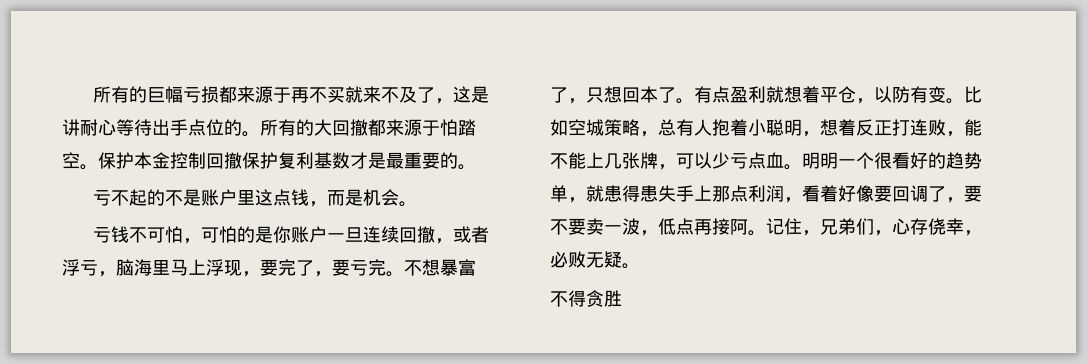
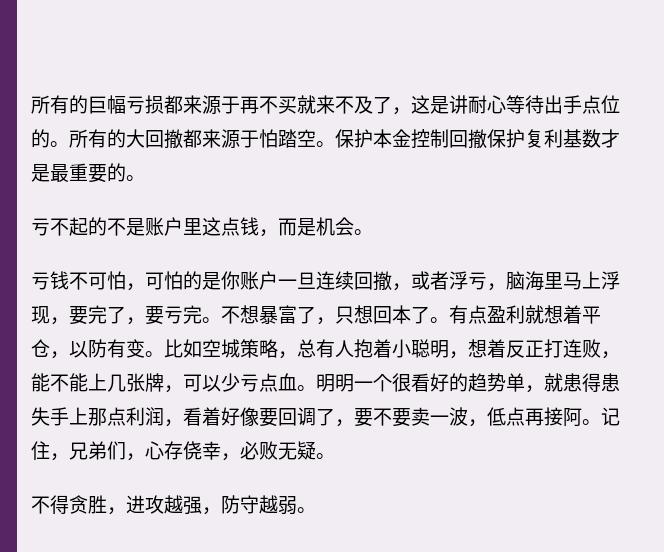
- 不得贪胜
+ 不得贪胜，进攻越强，防守越弱。

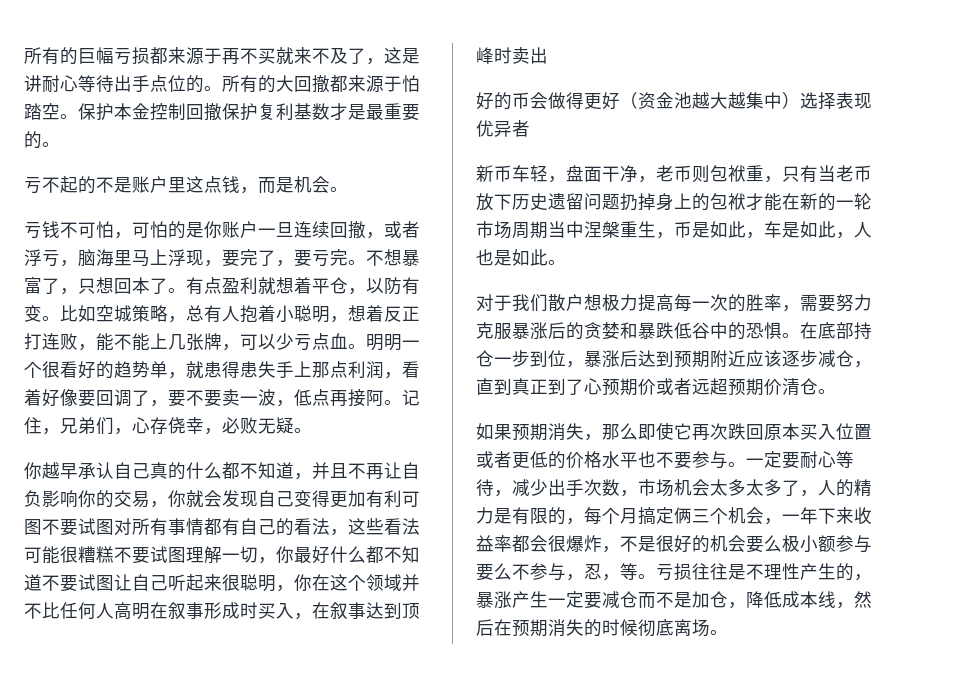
- 不得贪胜，进攻越强，防守越弱。
+ 你越早承认自己真的什么都不知道，并且不再让自负影响你的交易，你就会发现自己变得更加有利可图不要试图对所有事情都有自己的看法，这些看法可能很糟糕不要试图理解一切，你最好什么都不知道不要试图让自己听起来很聪明，你在这个领域并不比任何人高明在叙事形成时买入，在叙事达到顶峰时卖出
+ 好的币会做得更好（资金池越大越集中）选择表现优异者
+ 新币车轻，盘面干净，老币则包袱重，只有当老币放下历史遗留问题扔掉身上的包袱才能在新的一轮市场周期当中涅槃重生，币是如此，车是如此，人也是如此。
+ 对于我们散户想极力提高每一次的胜率，需要努力克服暴涨后的贪婪和暴跌低谷中的恐惧。在底部持仓一步到位，暴涨后达到预期附近应该逐步减仓，直到真正到了心预期价或者远超预期价清仓。
+ 如果预期消失，那么即使它再次跌回原本买入位置或者更低的价格水平也不要参与。一定要耐心等待，减少出手次数，市场机会太多太多了，人的精力是有限的，每个月搞定俩三个机会，一年下来收益率都会很爆炸，不是很好的机会要么极小额参与要么不参与，忍，等。亏损往往是不理性产生的，暴涨产生一定要减仓而不是加仓，降低成本线，然后在预期消失的时候彻底离场。

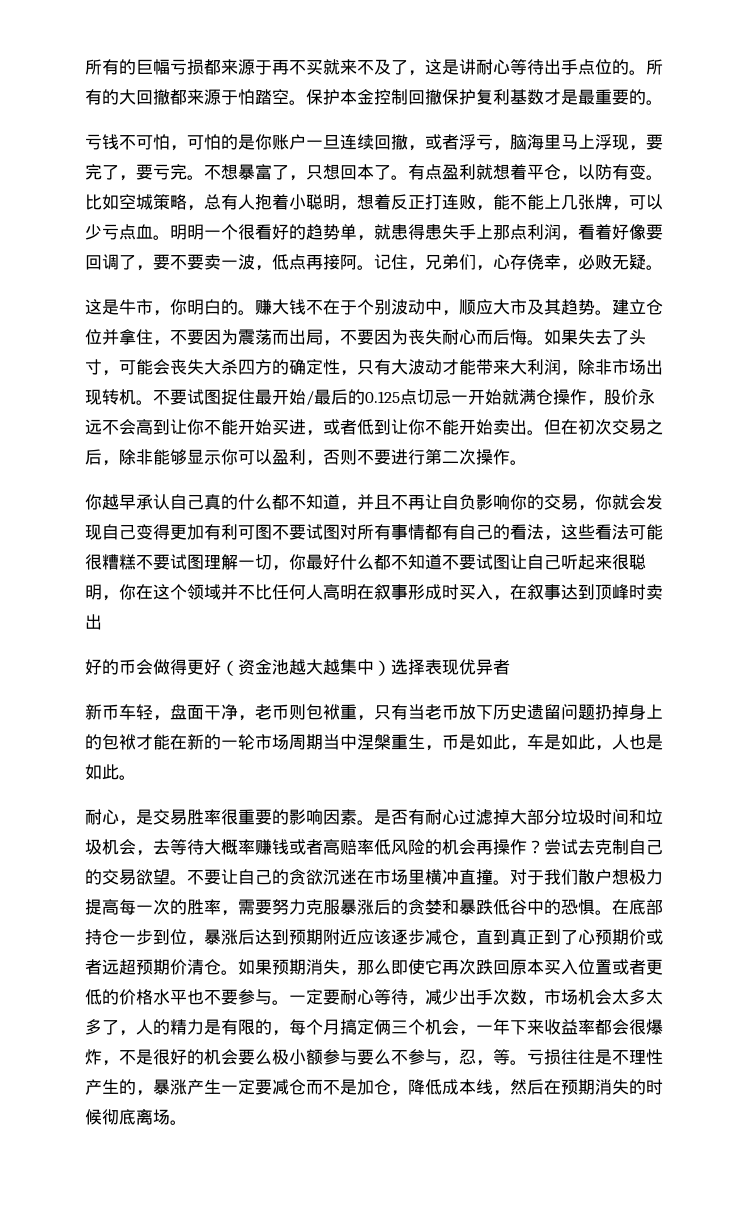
- 亏不起的不是账户里这点钱，而是机会。
+ 这是牛市，你明白的。赚大钱不在于个别波动中，顺应大市及其趋势。建立仓位并拿住，不要因为震荡而出局，不要因为丧失耐心而后悔。如果失去了头寸，可能会丧失大杀四方的确定性，只有大波动才能带来大利润，除非市场出现转机。不要试图捉住最开始/最后的0.125点切忌一开始就满仓操作，股价永远不会高到让你不能开始买进，或者低到让你不能开始卖出。但在初次交易之后，除非能够显示你可以盈利，否则不要进行第二次操作。
+ 耐心，是交易胜率很重要的影响因素。是否有耐心过滤掉大部分垃圾时间和垃圾机会，去等待大概率赚钱或者高赔率低风险的机会再操作？尝试去克制自己的交易欲望。不要让自己的贪欲沉迷在市场里横冲直撞。
- 在底部持仓一步到位，暴涨后达到预期附近应该逐步减仓，直到真正到了心预期价或者远超预期价清仓。
- 如果预期消失，那么即使它再次跌回原本买入位置或者更低的价格水平也不要参与。
+ 在底部持仓一步到位，暴涨后达到预期附近应该逐步减仓，直到真正到了心预期价或者远超预期价清仓。如果预期消失，那么即使它再次跌回原本买入位置或者更低的价格水平也不要参与。

